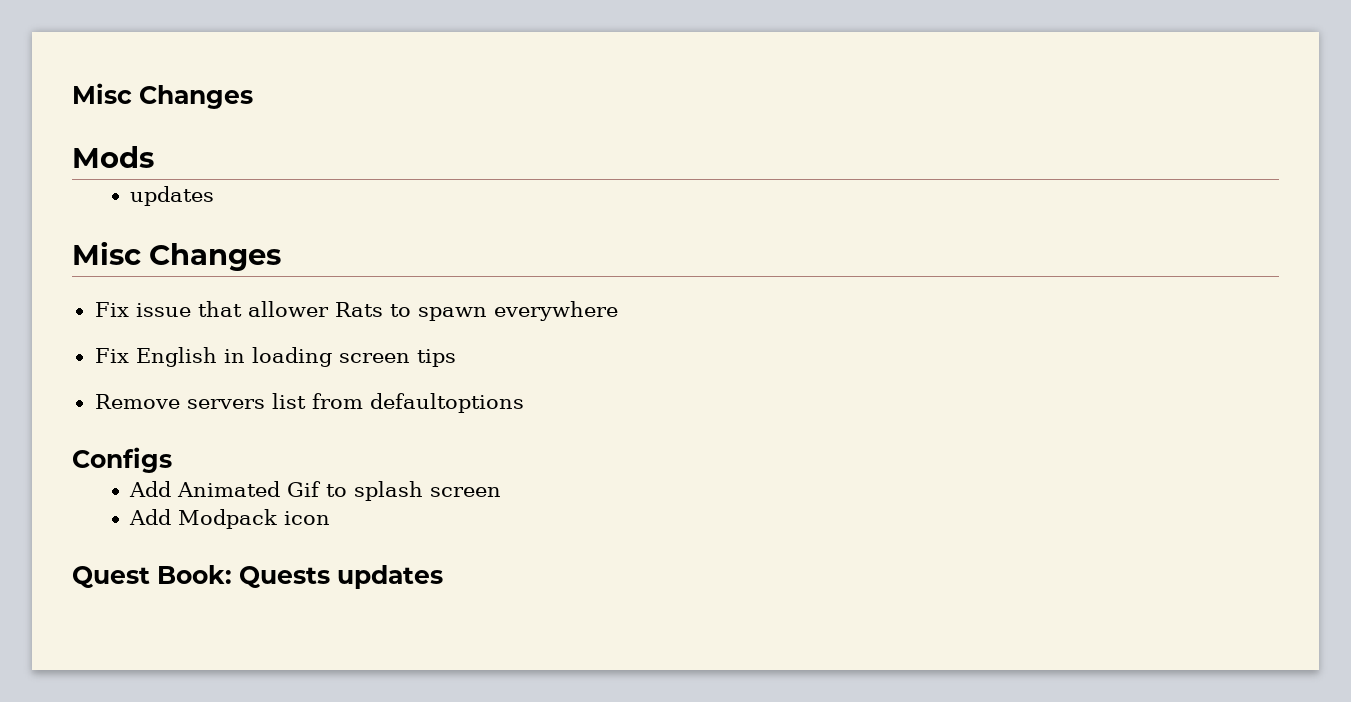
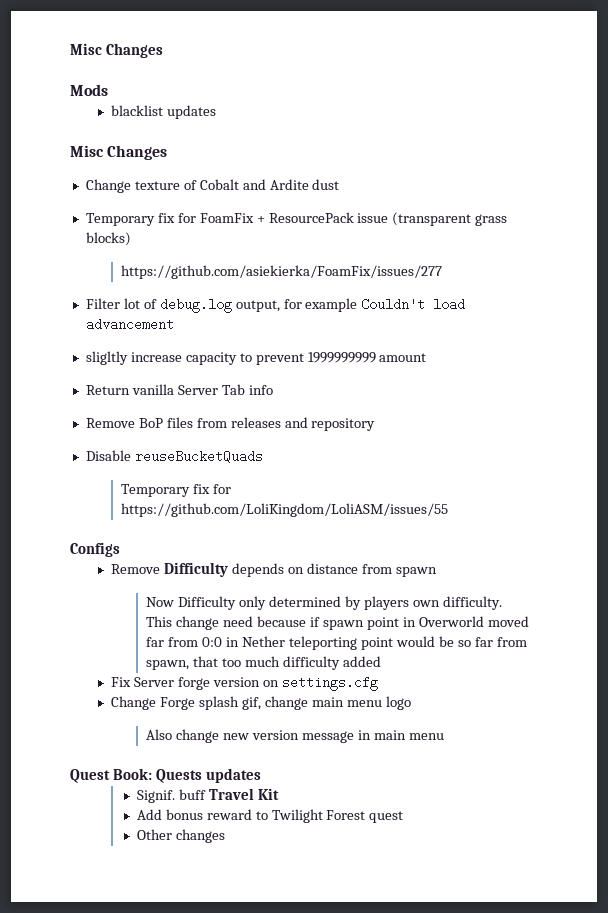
  Mods
- updates
+ blacklist updates
- Fix issue that allower Rats to spawn everywhere
- Fix English in loading screen tips
- Remove servers list from defaultoptions
+ Change texture of Cobalt and Ardite dust
+ Temporary fix for FoamFix + ResourcePack issue (transparent grass blocks)
+ https://github.com/asiekierka/FoamFix/issues/277
+ Filter lot of debug.log output, for example Couldn't load advancement
+ sligltly increase capacity to prevent 1999999999 amount
+ Return vanilla Server Tab info
+ Remove BoP files from releases and repository
+ Disable reuseBucketQuads
+ Temporary fix for https://github.com/LoliKingdom/LoliASM/issues/55
  Configs
- Add Animated Gif to splash screen
- Add Modpack icon
+ Remove Difficulty depends on distance from spawn
+ Now Difficulty only determined by players own difficulty.
+ This change need because if spawn point in Overworld moved far from 0:0 in Nether teleporting point would be so far from spawn, that too much difficulty added
+ Fix Server forge version on settings.cfg
+ Change Forge splash gif, change main menu logo
+ Also change new version message in main menu
  Quest Book: Quests updates
+ Signif. buff Travel Kit
+ Add bonus reward to Twilight Forest quest
+ Other changes

